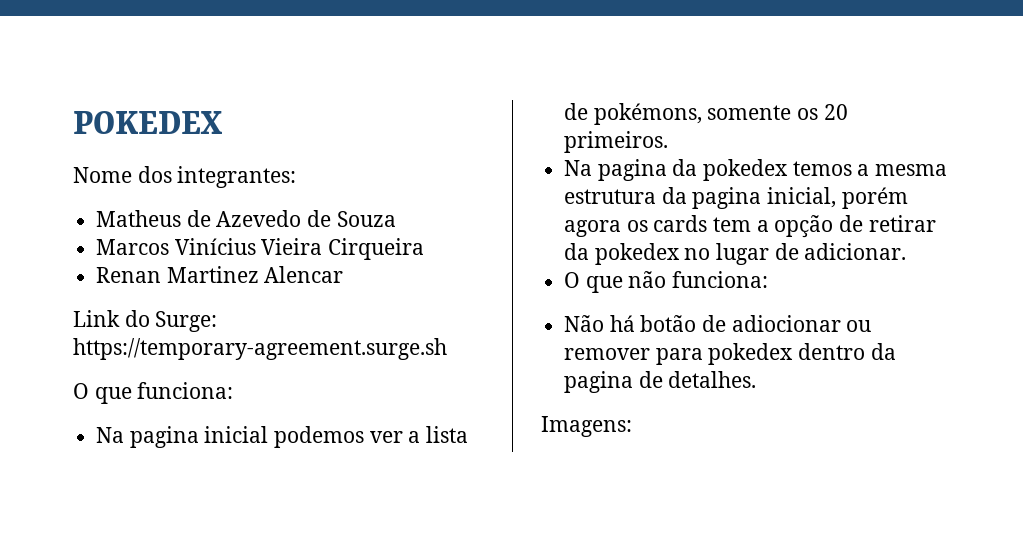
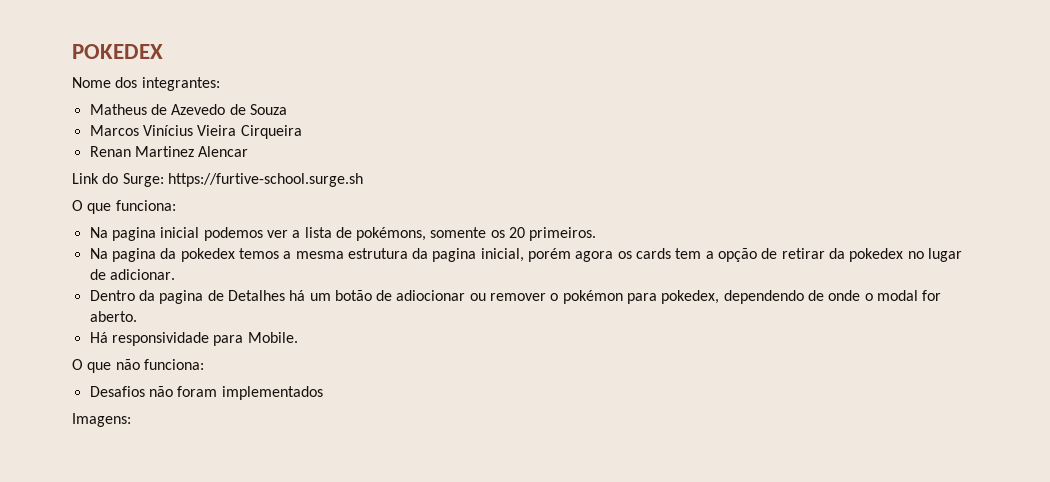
- Link do Surge: https://temporary-agreement.surge.sh
+ Link do Surge: https://furtive-school.surge.sh
+ Dentro da pagina de Detalhes há um botão de adiocionar ou remover o pokémon para pokedex, dependendo de onde o modal for aberto.
+ Há responsividade para Mobile.
  O que não funciona:
- Não há botão de adiocionar ou remover para pokedex dentro da pagina de detalhes.
+ Desafios não foram implementados

